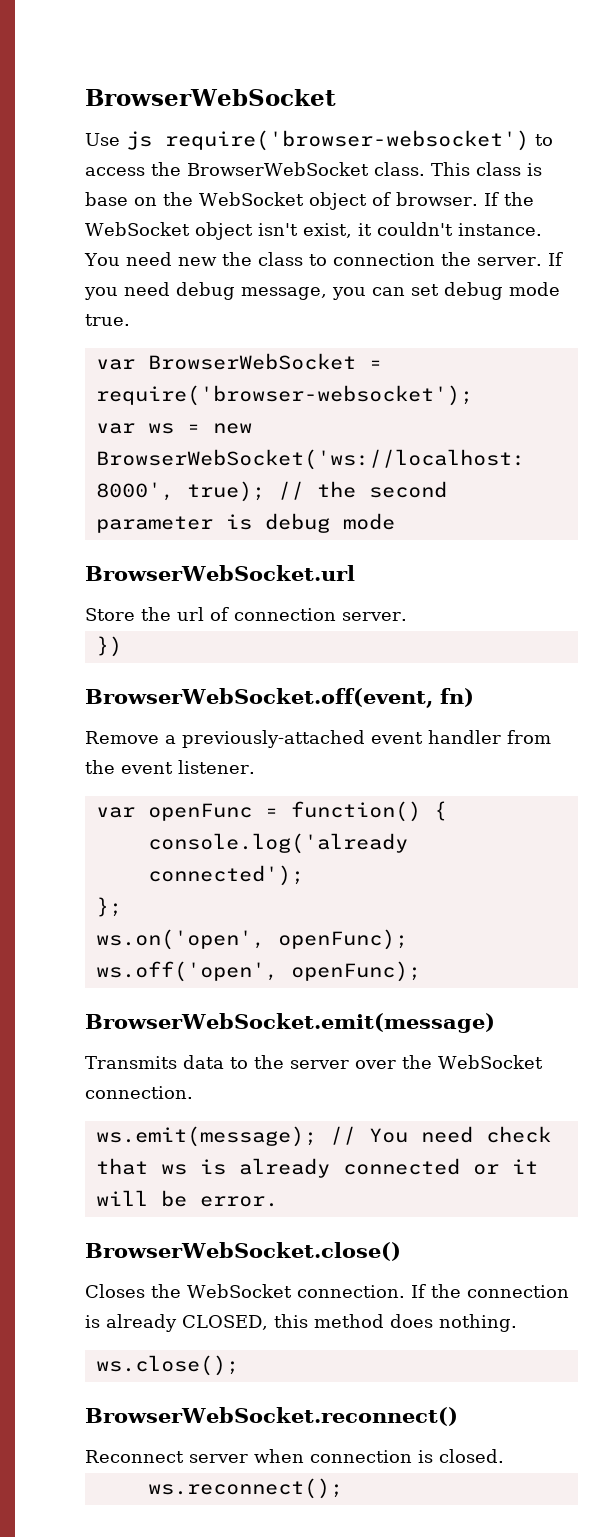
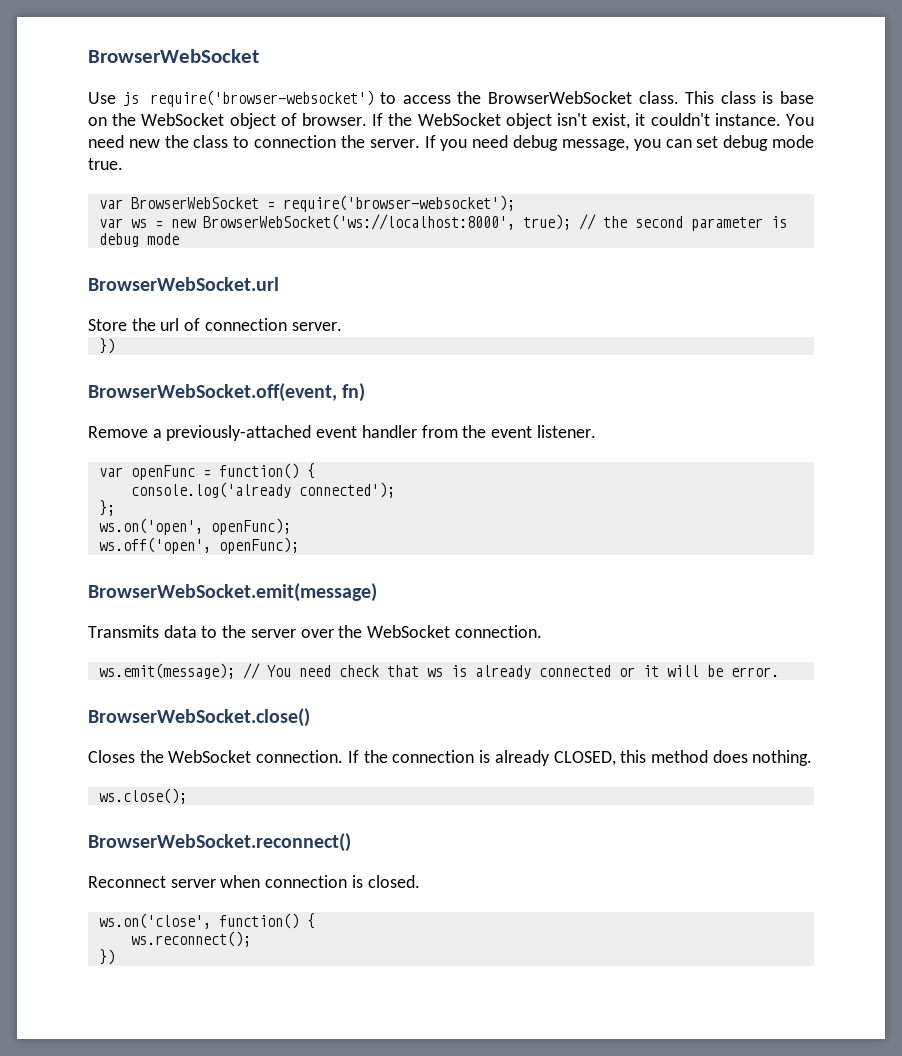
+ ws.on('close', function() {
  ws.reconnect();
+ })

